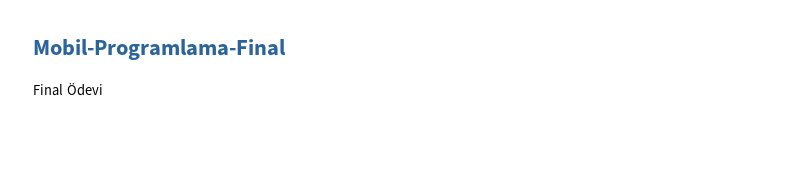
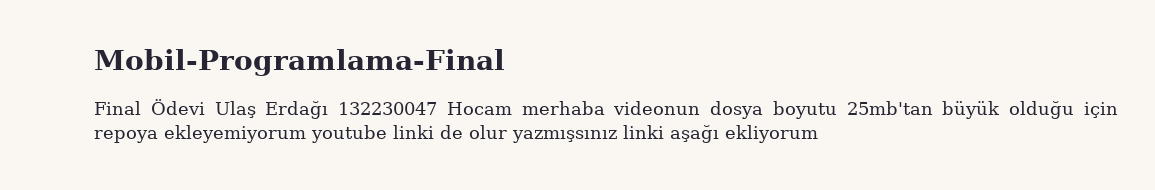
- Final Ödevi
+ Final Ödevi Ulaş Erdağı 132230047 Hocam merhaba videonun dosya boyutu 25mb'tan büyük olduğu için repoya ekleyemiyorum youtube linki de olur yazmışsınız linki aşağı ekliyorum

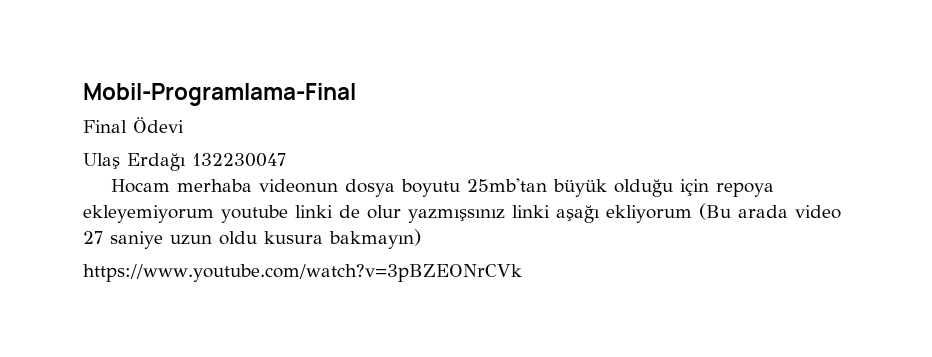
- Final Ödevi Ulaş Erdağı 132230047 Hocam merhaba videonun dosya boyutu 25mb'tan büyük olduğu için repoya ekleyemiyorum youtube linki de olur yazmışsınız linki aşağı ekliyorum
+ Final Ödevi
+ Ulaş Erdağı 132230047
+ Hocam merhaba videonun dosya boyutu 25mb'tan büyük olduğu için repoya ekleyemiyorum youtube linki de olur yazmışsınız linki aşağı ekliyorum (Bu arada video 27 saniye uzun oldu kusura bakmayın)
+ https://www.youtube.com/watch?v=3pBZEONrCVk

